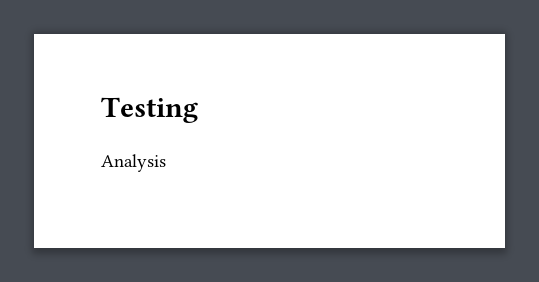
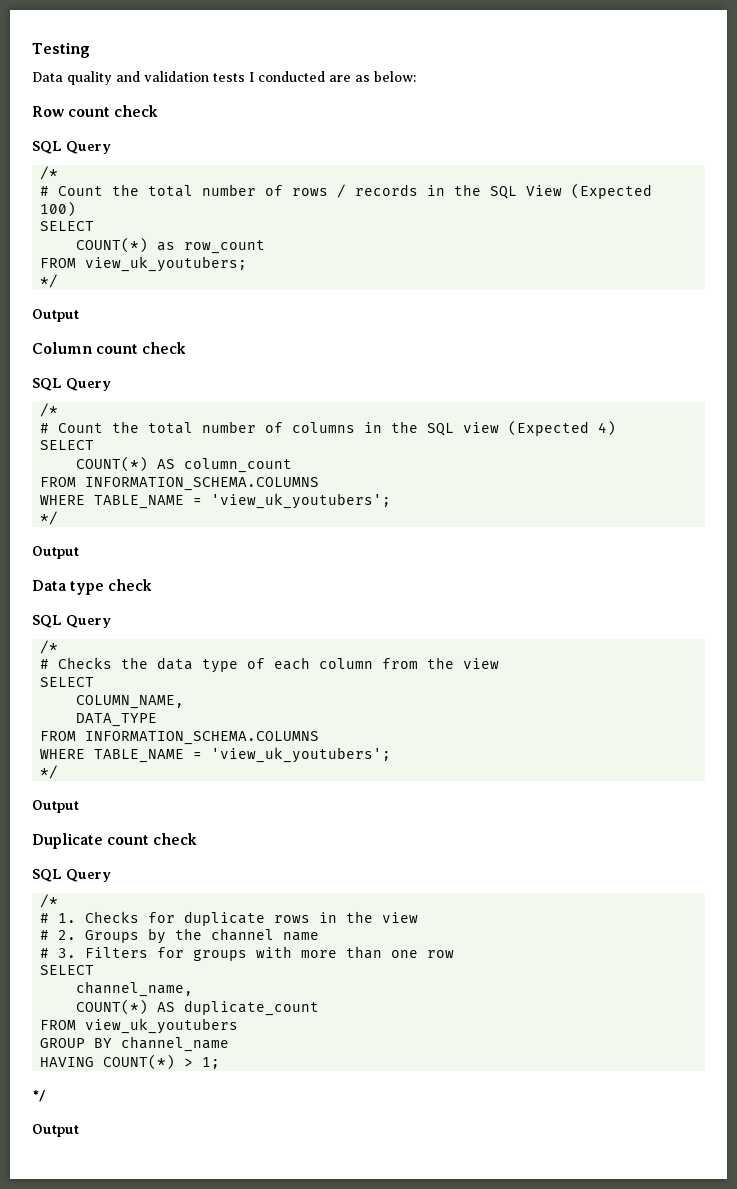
- Analysis
+ Data quality and validation tests I conducted are as below:
+ Row count check
+ SQL Query
+ /*
+ # Count the total number of rows / records in the SQL View (Expected 100)
+ SELECT
+ COUNT(*) as row_count
+ FROM view_uk_youtubers;
+ */
+ Output
+ Column count check
+ SQL Query
+ /*
+ # Count the total number of columns in the SQL view (Expected 4)
+ SELECT
+ COUNT(*) AS column_count
+ FROM INFORMATION_SCHEMA.COLUMNS
+ WHERE TABLE_NAME = 'view_uk_youtubers';
+ */
+ Output
+ Data type check
+ SQL Query
+ /*
+ # Checks the data type of each column from the view
+ SELECT
+ COLUMN_NAME,
+ DATA_TYPE
+ FROM INFORMATION_SCHEMA.COLUMNS
+ WHERE TABLE_NAME = 'view_uk_youtubers';
+ */
+ Output
+ Duplicate count check
+ SQL Query
+ /*
+ # 1. Checks for duplicate rows in the view
+ # 2. Groups by the channel name
+ # 3. Filters for groups with more than one row
+ SELECT
+ channel_name,
+ COUNT(*) AS duplicate_count
+ FROM view_uk_youtubers
+ GROUP BY channel_name
+ HAVING COUNT(*) > 1;
+ */
+ Output

